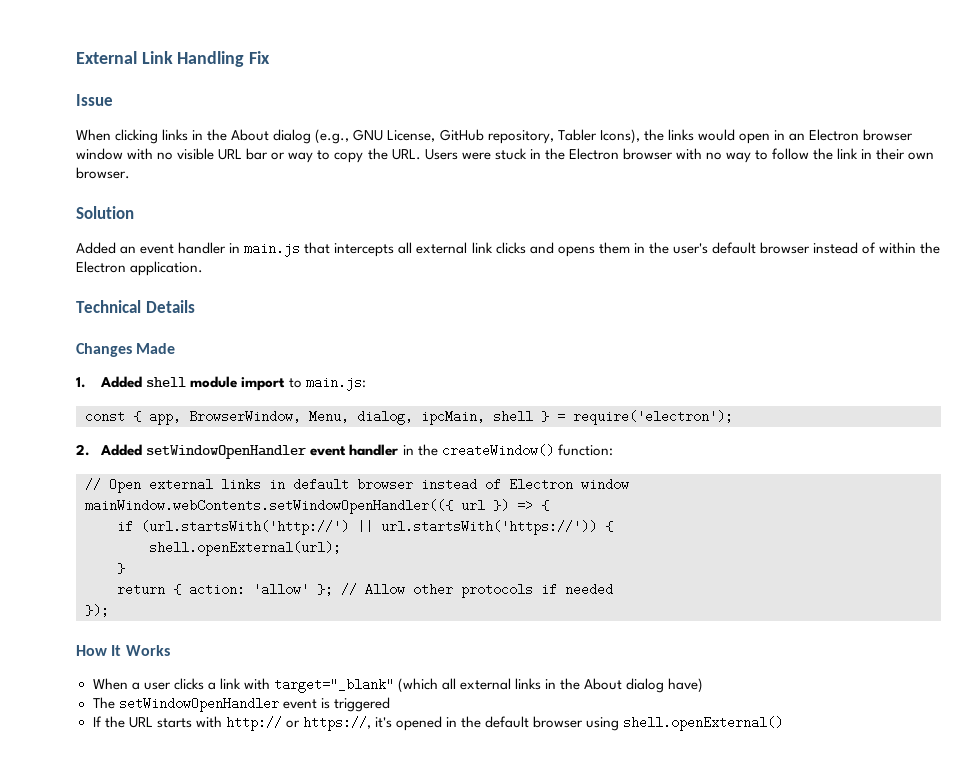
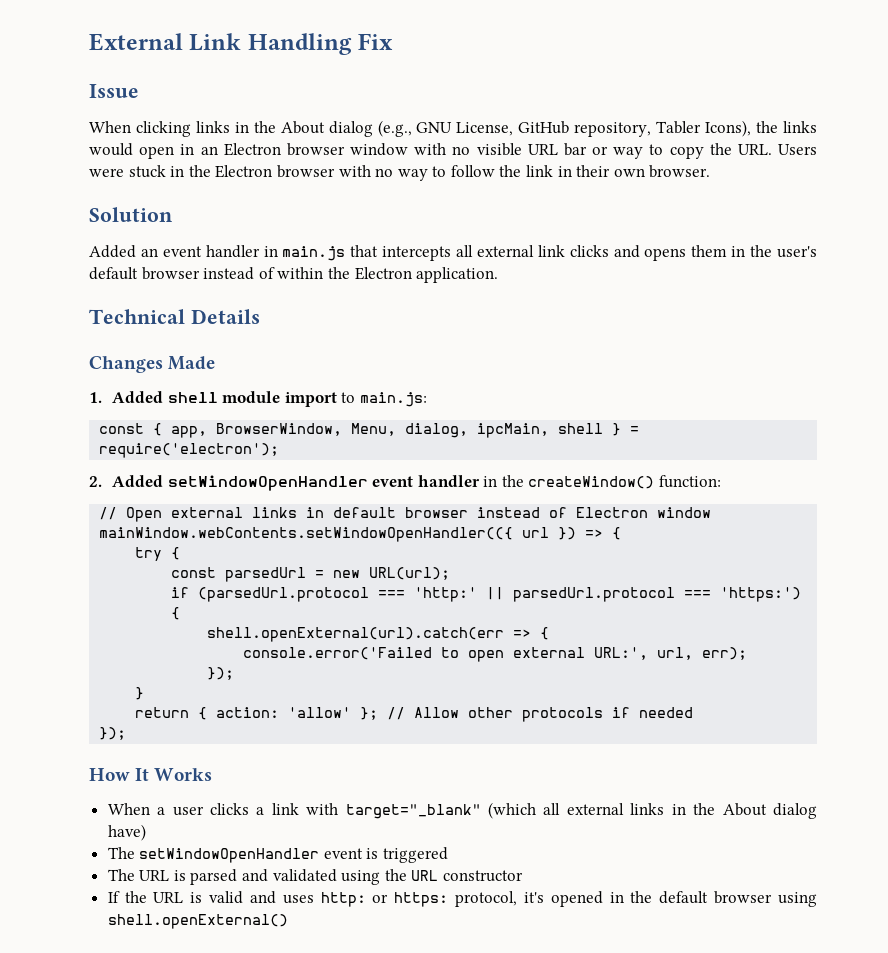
- if (url.startsWith('http://') || url.startsWith('https://')) {
- shell.openExternal(url);
+ try {
+ const parsedUrl = new URL(url);
+ if (parsedUrl.protocol === 'http:' || parsedUrl.protocol === 'https:') {
+ shell.openExternal(url).catch(err => {
+ console.error('Failed to open external URL:', url, err);
+ });
- If the URL starts with http:// or https://, it's opened in the default browser using shell.openExternal()
+ The URL is parsed and validated using the URL constructor
+ If the URL is valid and uses http: or https: protocol, it's opened in the default browser using shell.openExternal()

